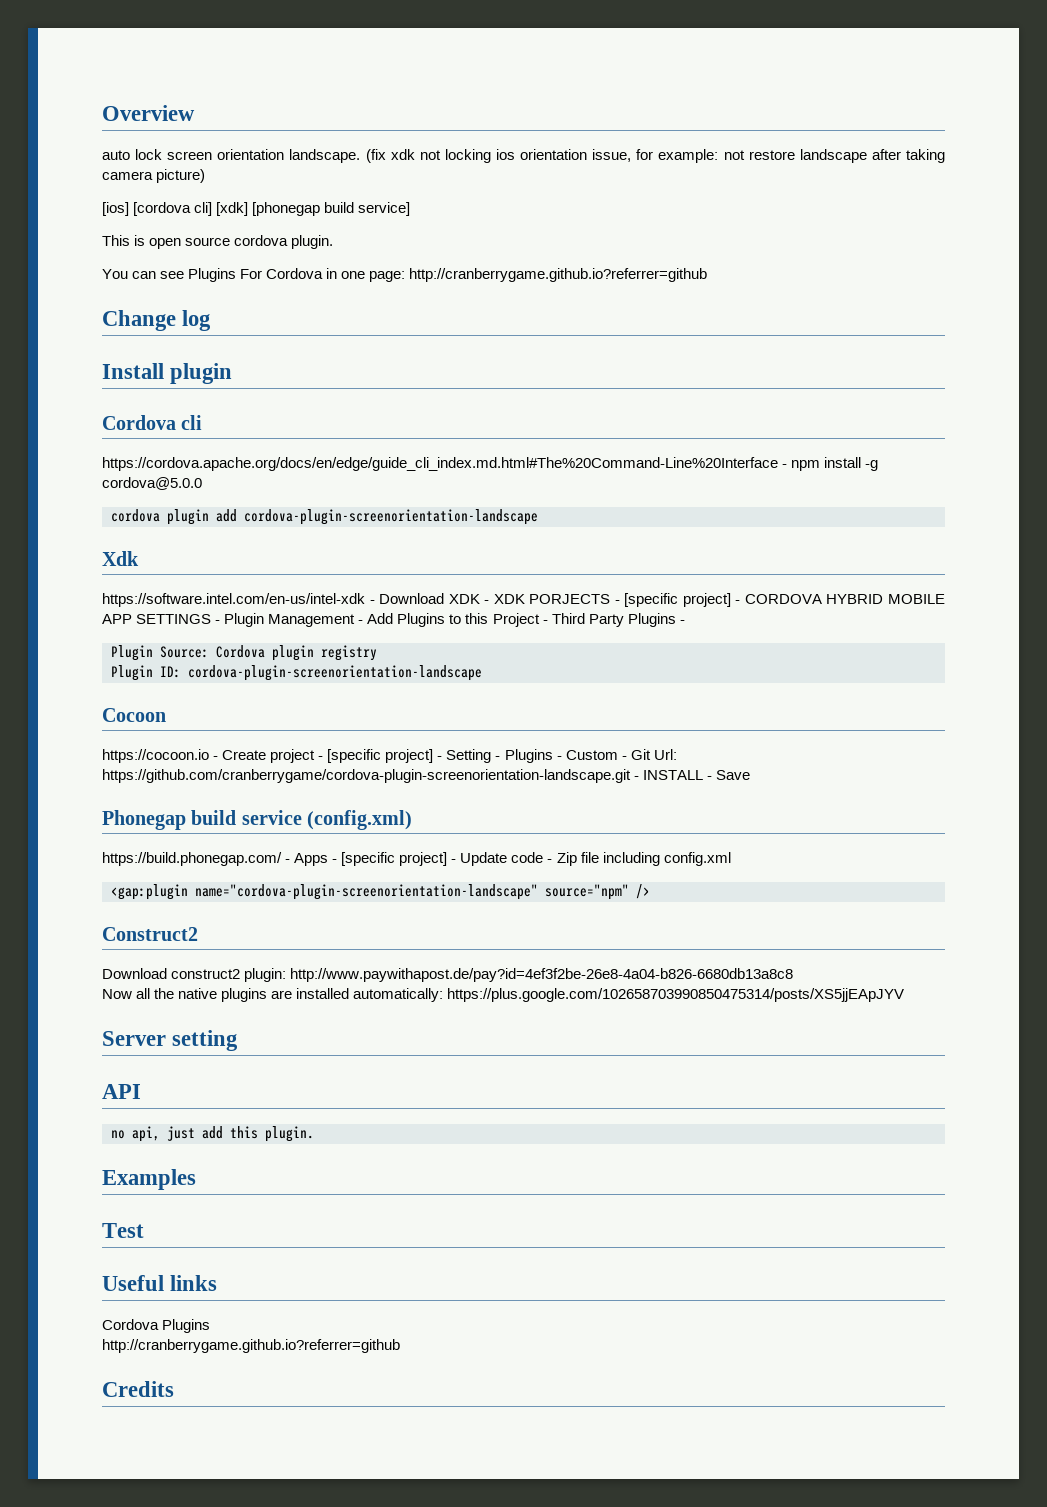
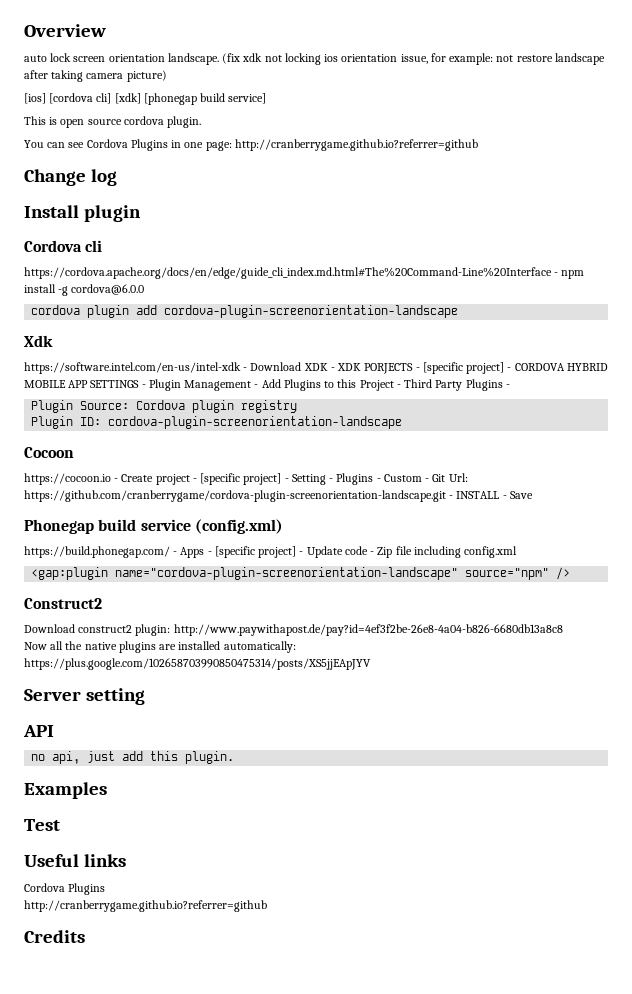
- You can see Plugins For Cordova in one page: http://cranberrygame.github.io?referrer=github
+ You can see Cordova Plugins in one page: http://cranberrygame.github.io?referrer=github
- https://cordova.apache.org/docs/en/edge/guide_cli_index.md.html#The%20Command-Line%20Interface - npm install -g cordova@5.0.0
+ https://cordova.apache.org/docs/en/edge/guide_cli_index.md.html#The%20Command-Line%20Interface - npm install -g cordova@6.0.0

